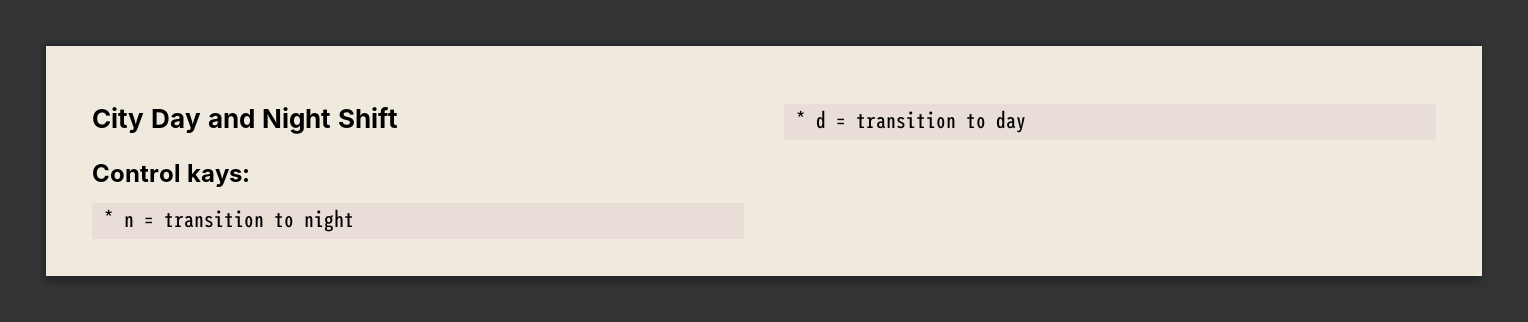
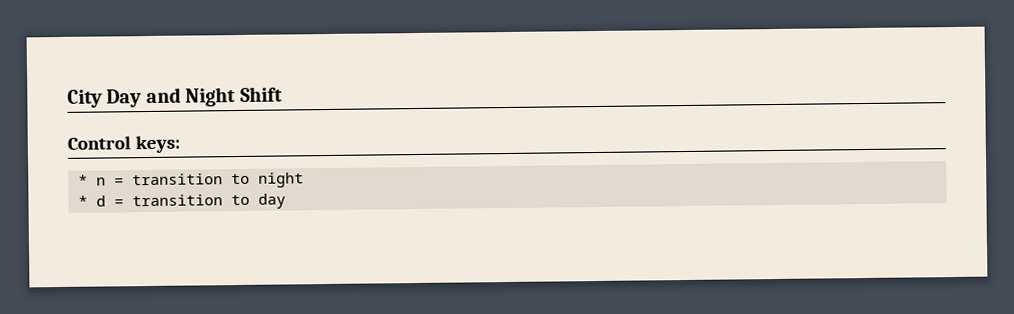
- Control kays:
+ Control keys:

